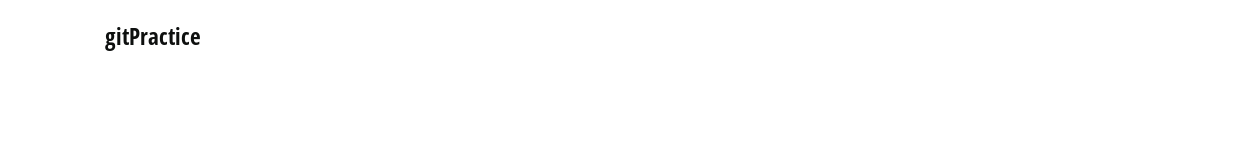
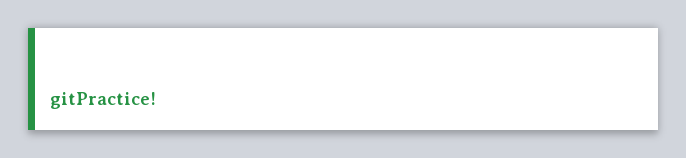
- gitPractice
+ gitPractice!

